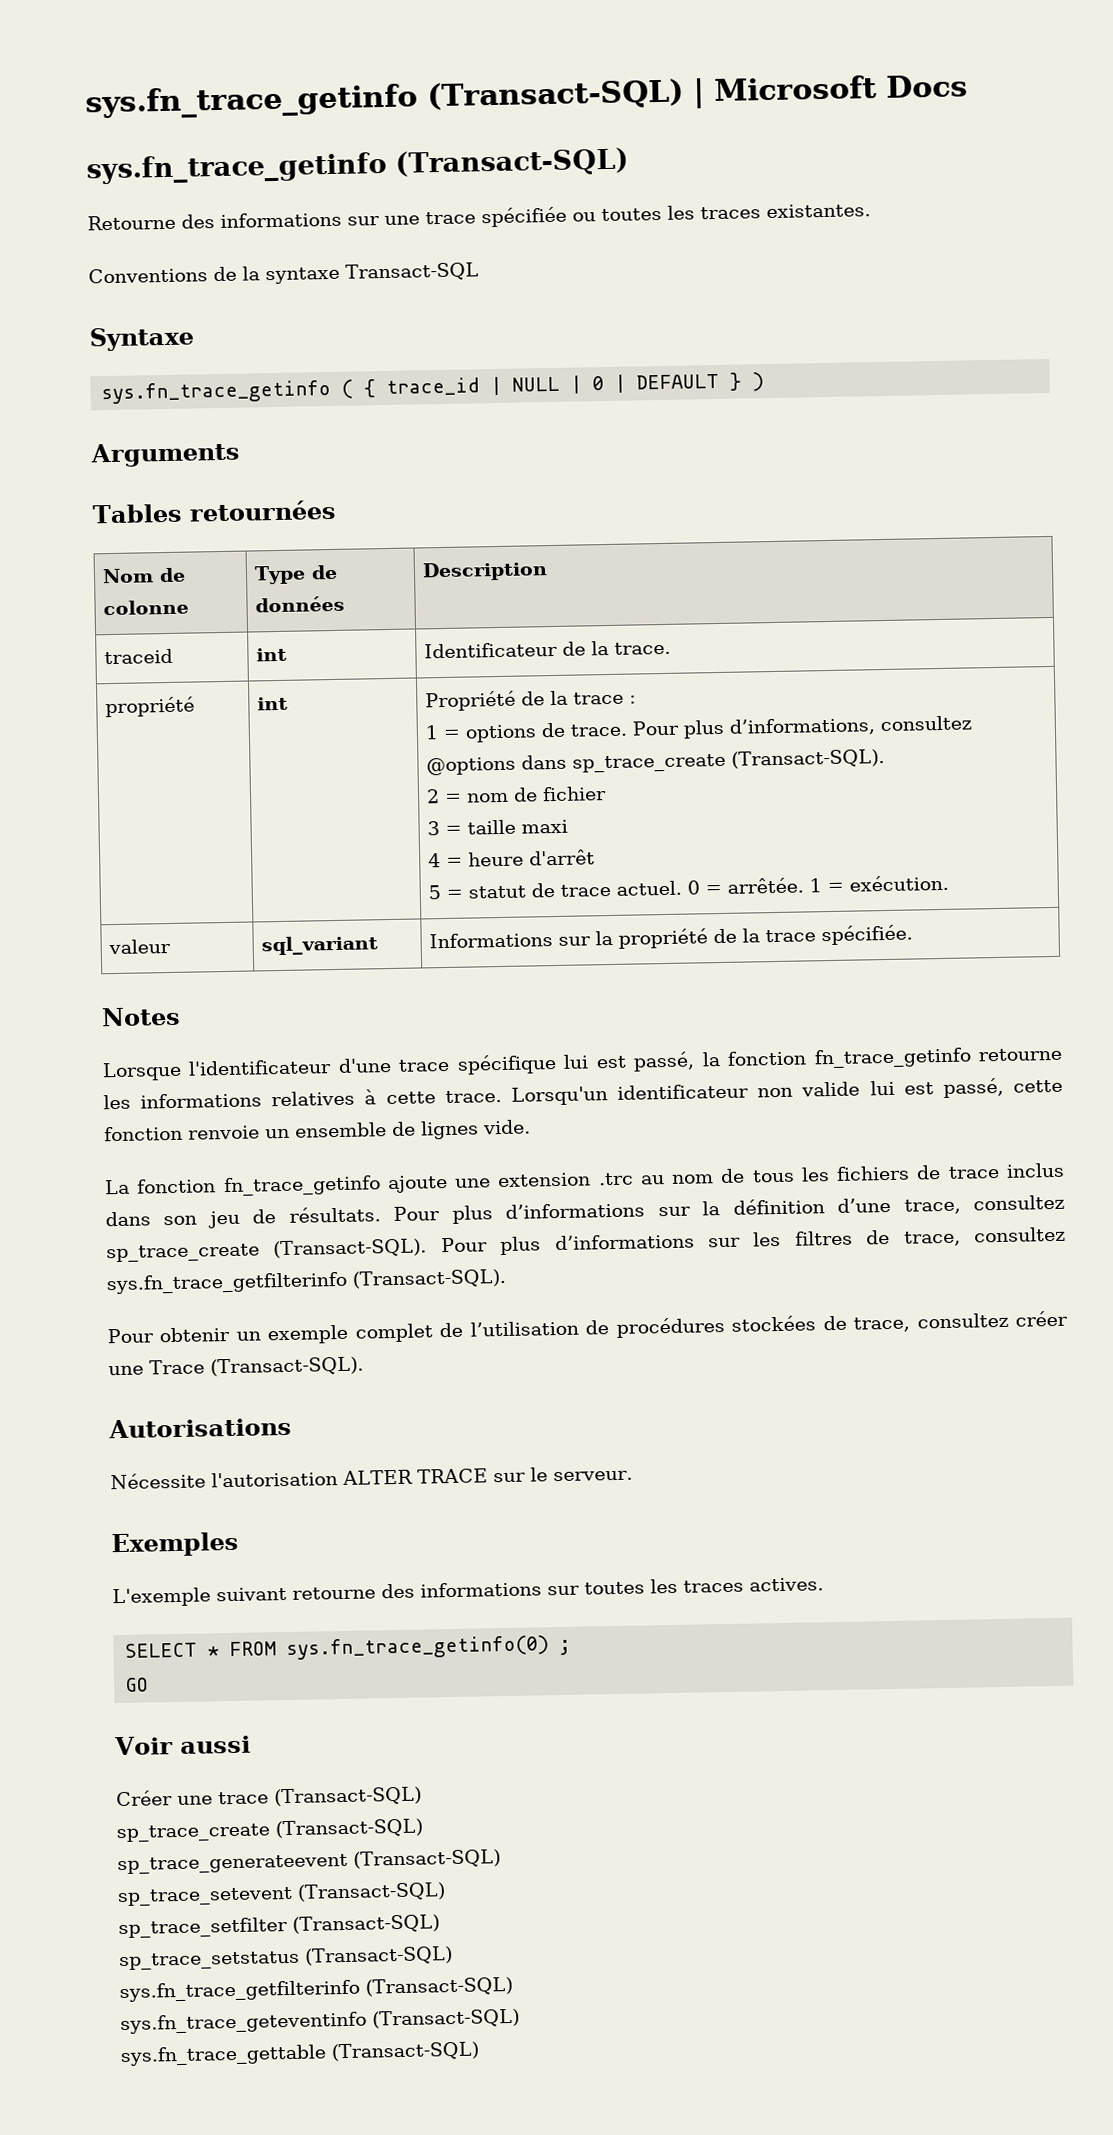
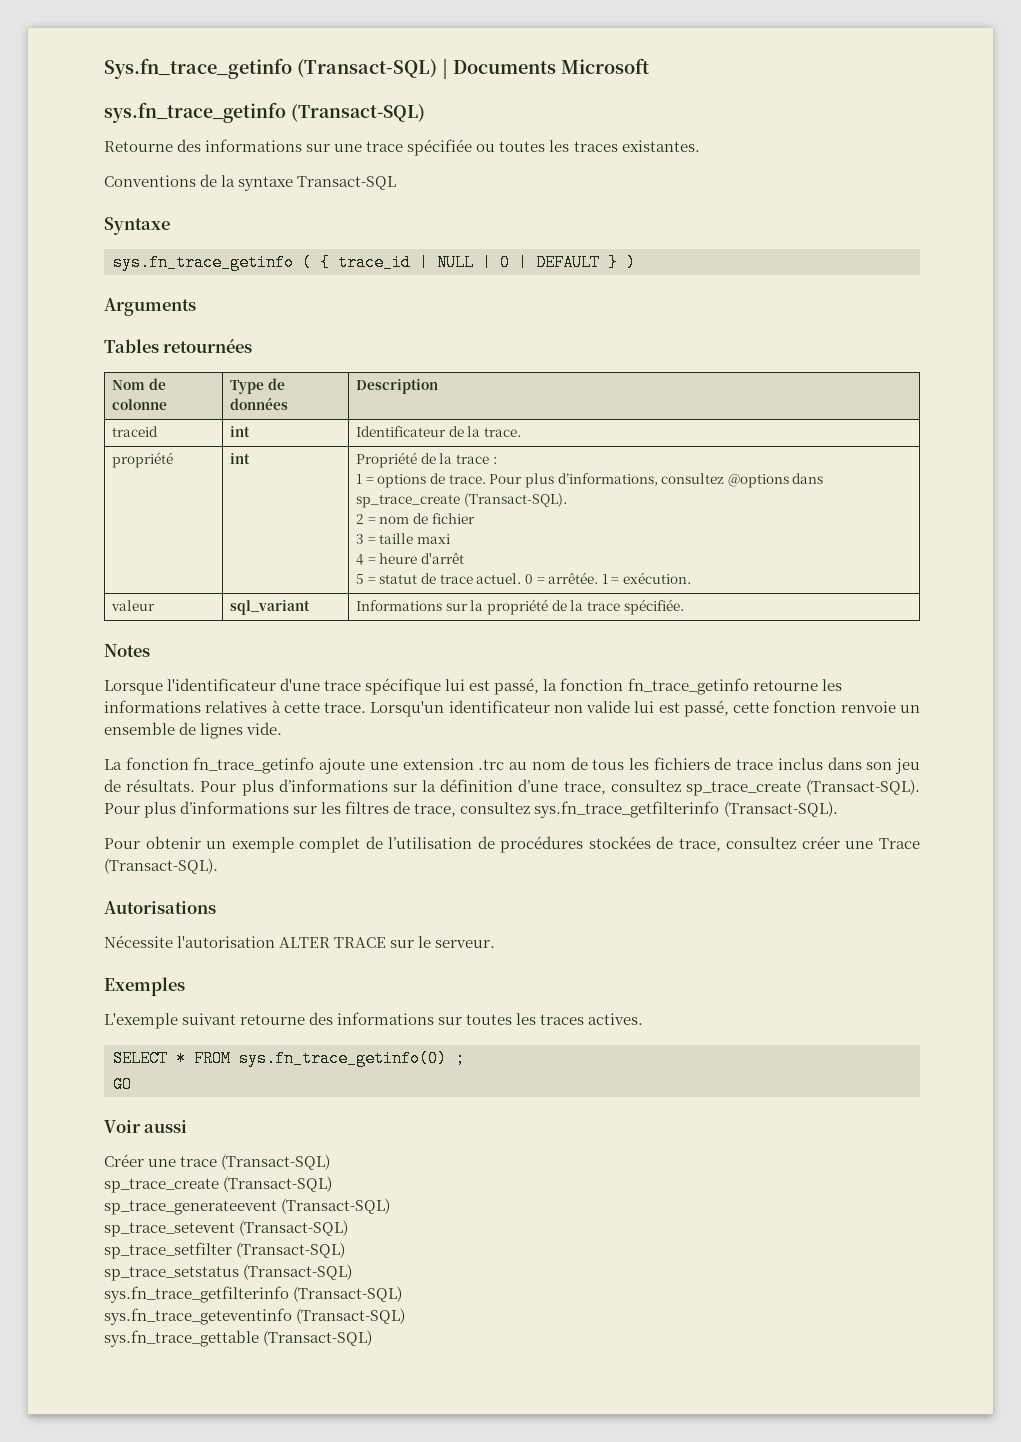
- sys.fn_trace_getinfo (Transact-SQL) | Microsoft Docs
+ Sys.fn_trace_getinfo (Transact-SQL) | Documents Microsoft

